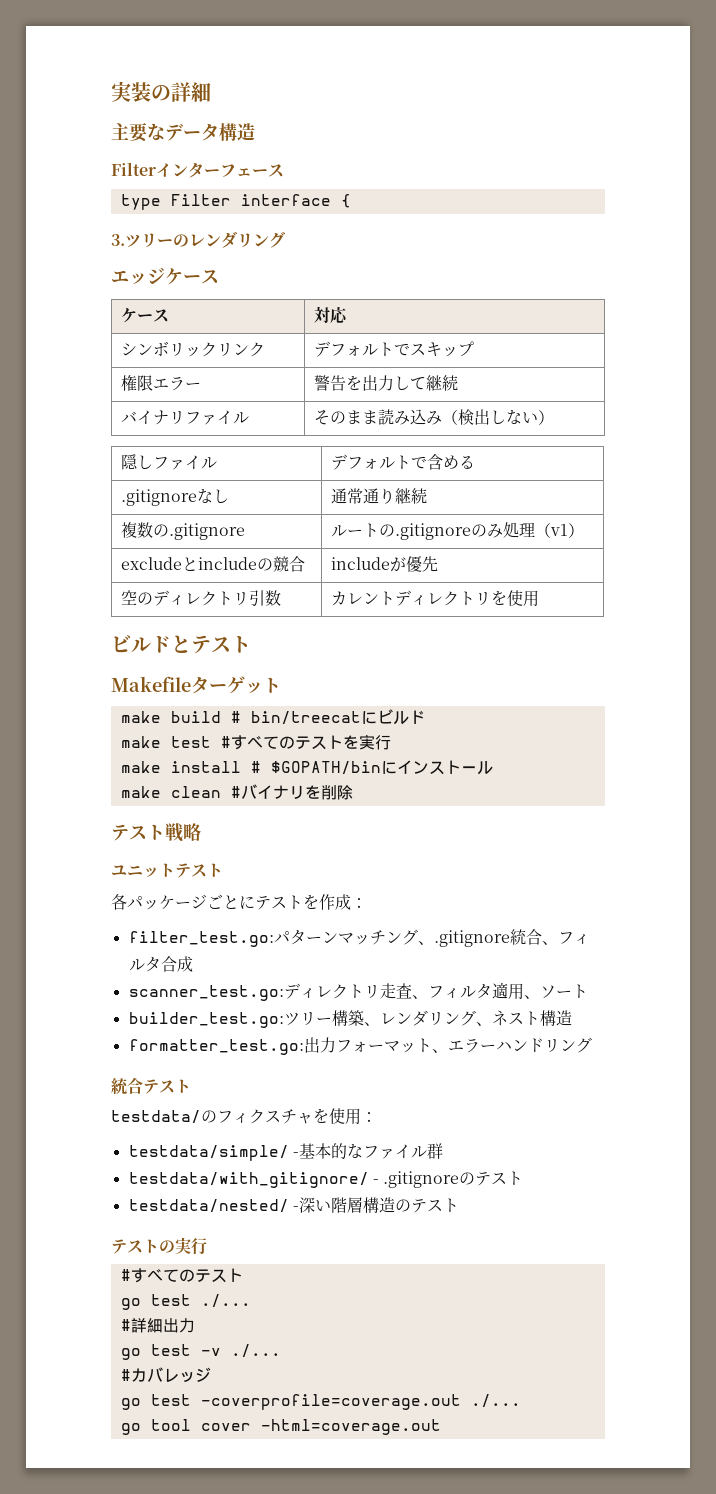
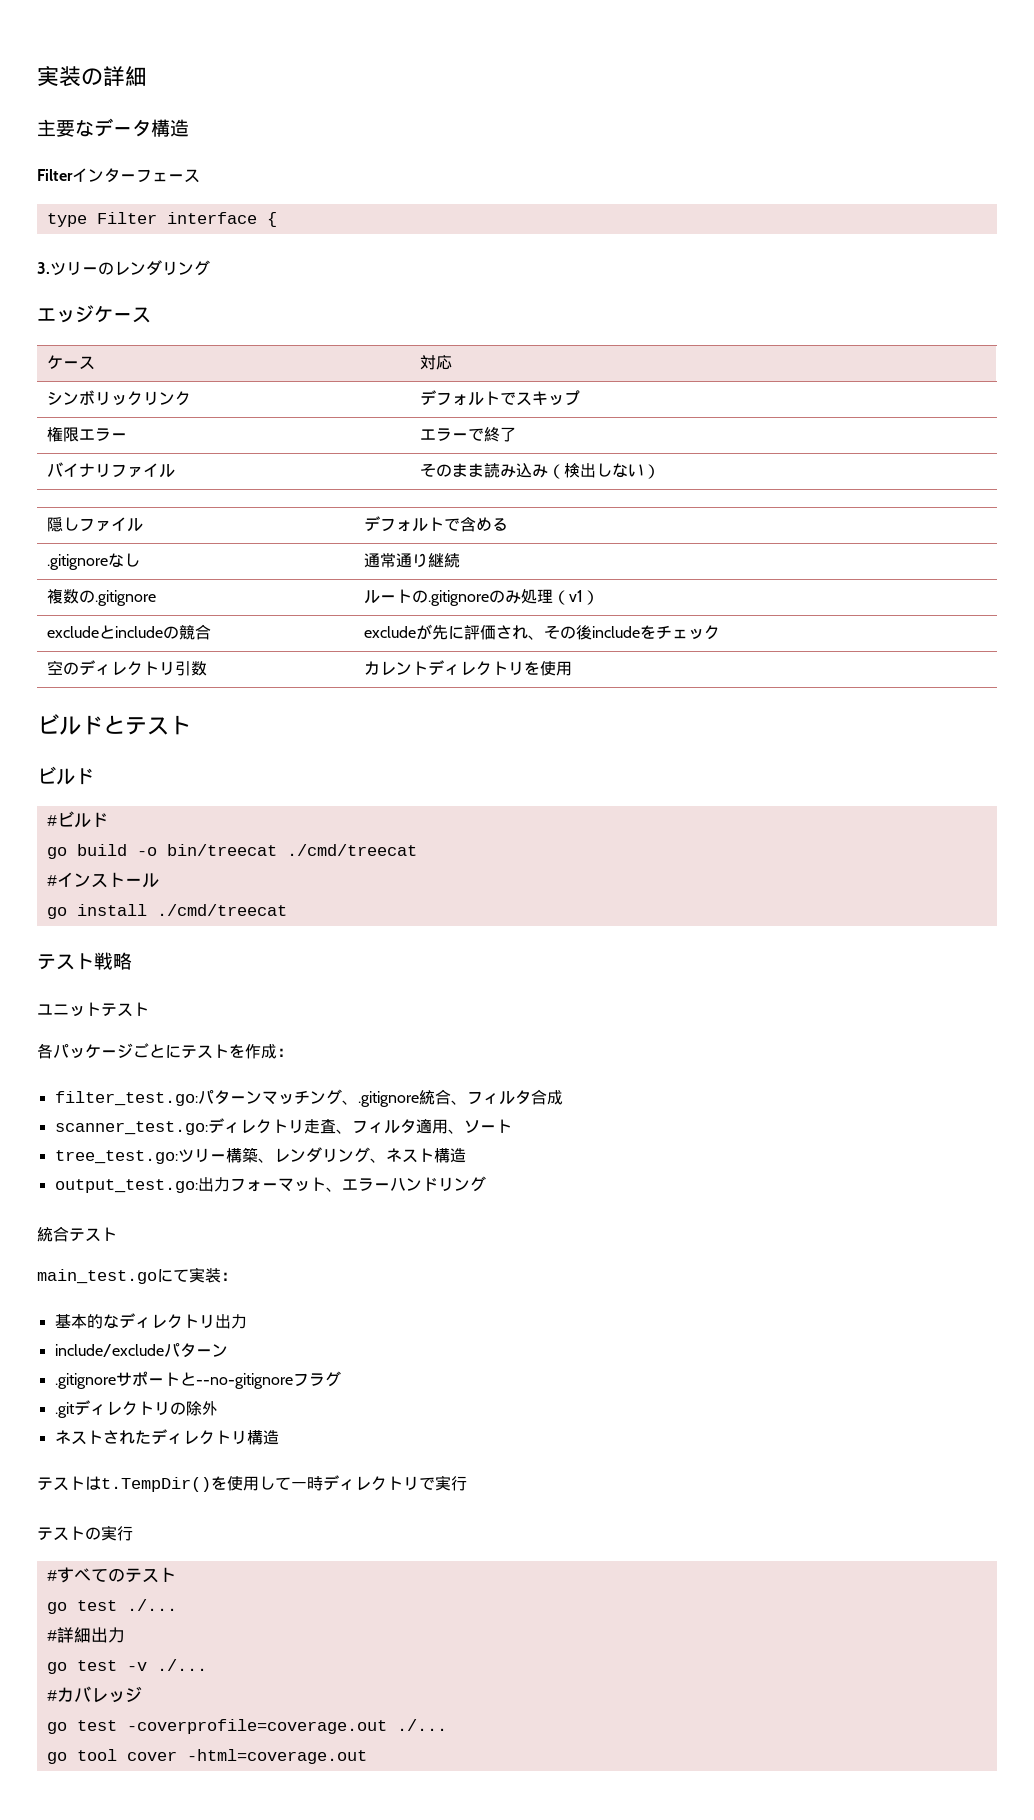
- 権限エラー | 警告を出力して継続
+ 権限エラー | エラーで終了
- excludeとincludeの競合 | includeが優先
+ excludeとincludeの競合 | excludeが先に評価され、その後includeをチェック
  ビルドとテスト
- Makefileターゲット
- make build # bin/treecatにビルド
- make test #すべてのテストを実行
- make install # $GOPATH/binにインストール
- make clean #バイナリを削除
+ ビルド
+ #ビルド
+ go build -o bin/treecat ./cmd/treecat
+ #インストール
+ go install ./cmd/treecat
- builder_test.go:ツリー構築、レンダリング、ネスト構造
+ tree_test.go:ツリー構築、レンダリング、ネスト構造
- formatter_test.go:出力フォーマット、エラーハンドリング
+ output_test.go:出力フォーマット、エラーハンドリング
- testdata/のフィクスチャを使用：
- testdata/simple/ -基本的なファイル群
- testdata/with_gitignore/ - .gitignoreのテスト
- testdata/nested/ -深い階層構造のテスト
+ main_test.goにて実装：
+ 基本的なディレクトリ出力
+ include/excludeパターン
+ .gitignoreサポートと--no-gitignoreフラグ
+ .gitディレクトリの除外
+ ネストされたディレクトリ構造
+ テストはt.TempDir()を使用して一時ディレクトリで実行

